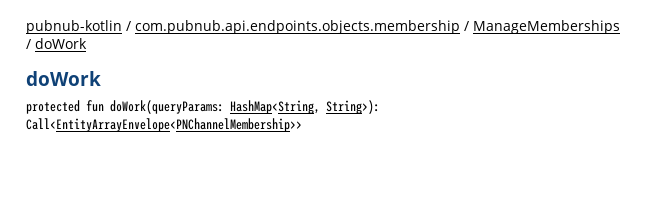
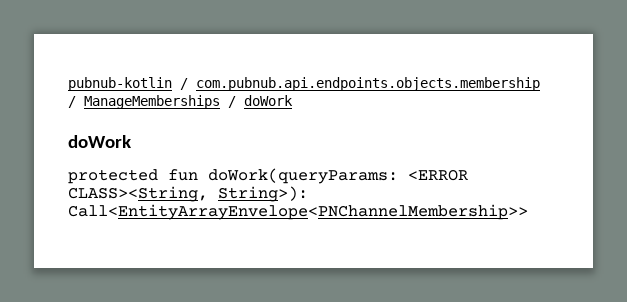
- protected fun doWork(queryParams: HashMap<String, String>): Call<EntityArrayEnvelope<PNChannelMembership>>
+ protected fun doWork(queryParams: <ERROR CLASS><String, String>): Call<EntityArrayEnvelope<PNChannelMembership>>

